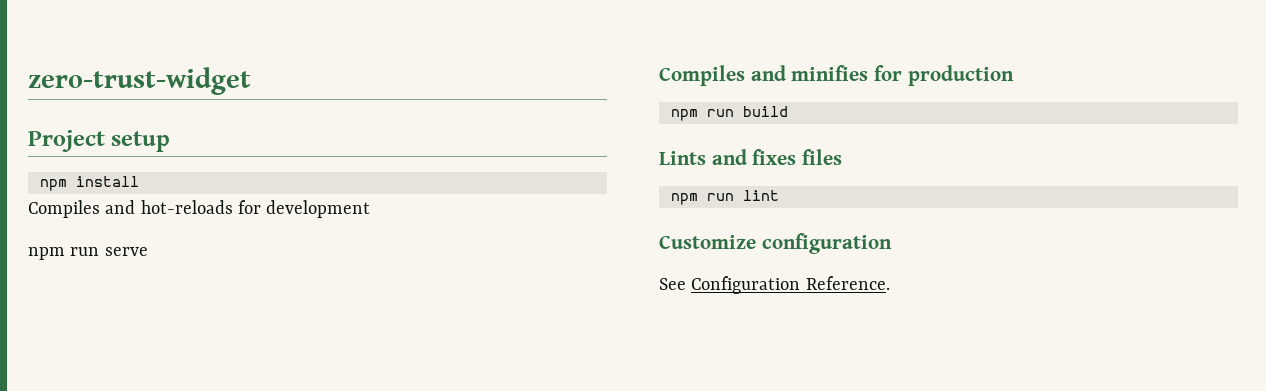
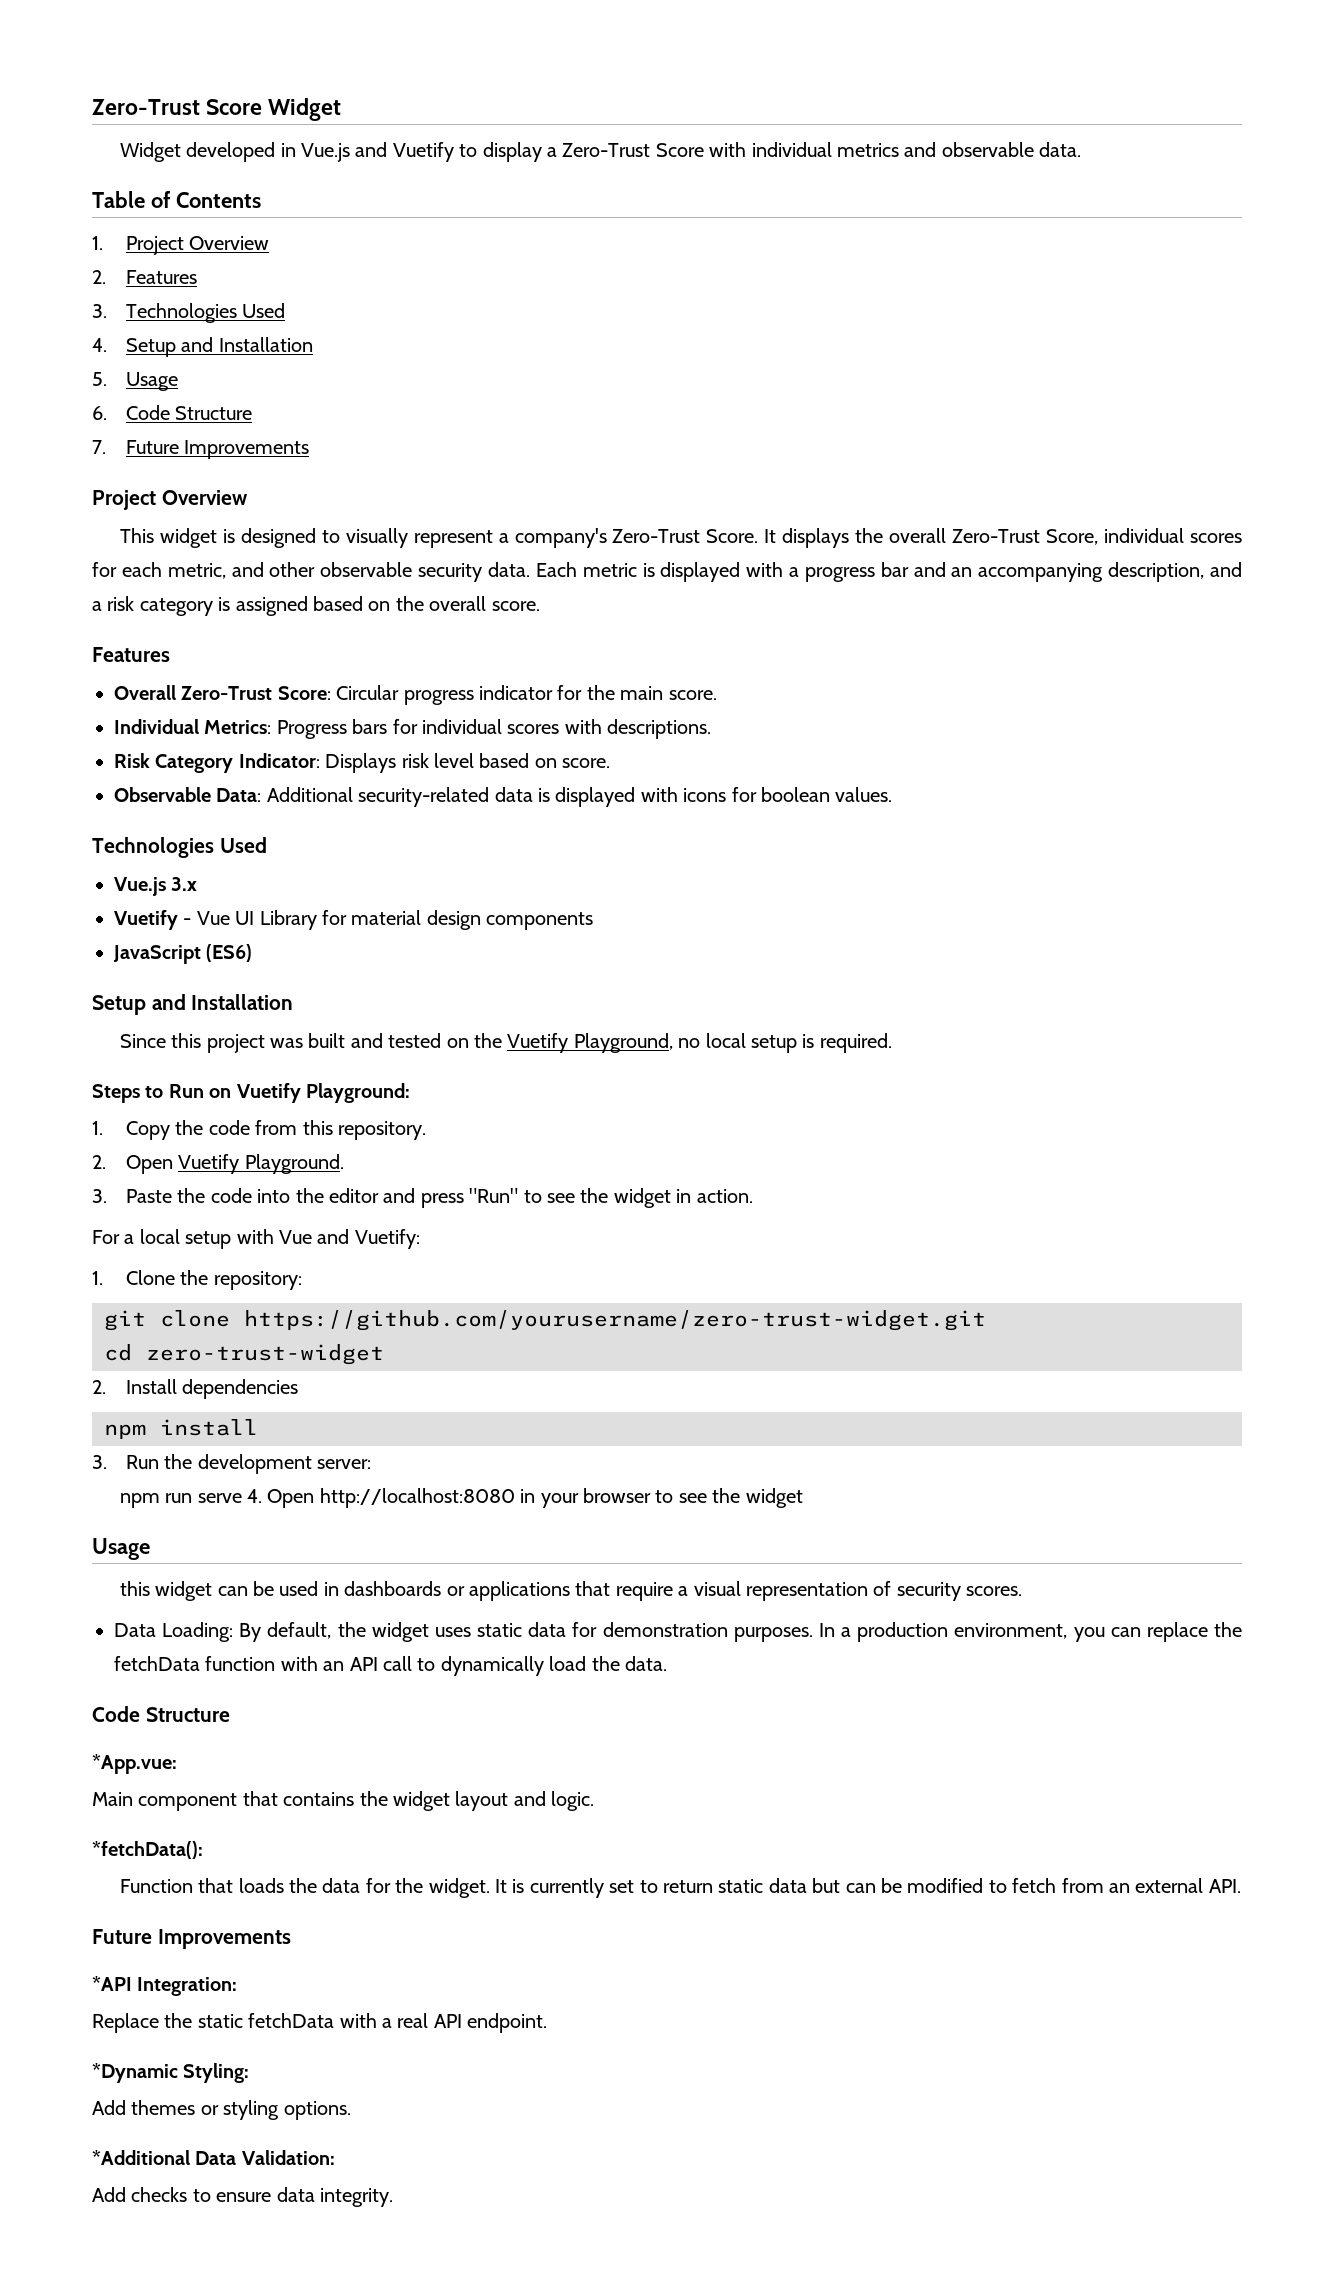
- zero-trust-widget
- Project setup
+ Zero-Trust Score Widget
+ Widget developed in Vue.js and Vuetify to display a Zero-Trust Score with individual metrics and observable data.
+ Table of Contents
+ 1. Project Overview
+ 2. Features
+ 3. Technologies Used
+ 4. Setup and Installation
+ 5. Usage
+ 6. Code Structure
+ 7. Future Improvements
+ Project Overview
+ This widget is designed to visually represent a company's Zero-Trust Score. It displays the overall Zero-Trust Score, individual scores for each metric, and other observable security data. Each metric is displayed with a progress bar and an accompanying description, and a risk category is assigned based on the overall score.
+ Features
+ Overall Zero-Trust Score: Circular progress indicator for the main score.
+ Individual Metrics: Progress bars for individual scores with descriptions.
+ Risk Category Indicator: Displays risk level based on score.
+ Observable Data: Additional security-related data is displayed with icons for boolean values.
+ Technologies Used
+ Vue.js 3.x
+ Vuetify - Vue UI Library for material design components
+ JavaScript (ES6)
+ Setup and Installation
+ Since this project was built and tested on the Vuetify Playground, no local setup is required.
+ Steps to Run on Vuetify Playground:
+ 1. Copy the code from this repository.
+ 2. Open Vuetify Playground.
+ 3. Paste the code into the editor and press "Run" to see the widget in action.
+ For a local setup with Vue and Vuetify:
+ 1. Clone the repository:
+ git clone https://github.com/yourusername/zero-trust-widget.git
+ cd zero-trust-widget
+ 2. Install dependencies
  npm install
- Compiles and hot-reloads for development
+ 3. Run the development server:
- npm run serve
- Compiles and minifies for production
- npm run build
- Lints and fixes files
- npm run lint
- Customize configuration
- See Configuration Reference.
+ npm run serve 4. Open http://localhost:8080 in your browser to see the widget
+ Usage
+ this widget can be used in dashboards or applications that require a visual representation of security scores.
+ Data Loading: By default, the widget uses static data for demonstration purposes. In a production environment, you can replace the fetchData function with an API call to dynamically load the data.
+ Code Structure
+ *App.vue:
+ Main component that contains the widget layout and logic.
+ *fetchData():
+ Function that loads the data for the widget. It is currently set to return static data but can be modified to fetch from an external API.
+ Future Improvements
+ *API Integration:
+ Replace the static fetchData with a real API endpoint.
+ *Dynamic Styling:
+ Add themes or styling options.
+ *Additional Data Validation:
+ Add checks to ensure data integrity.

